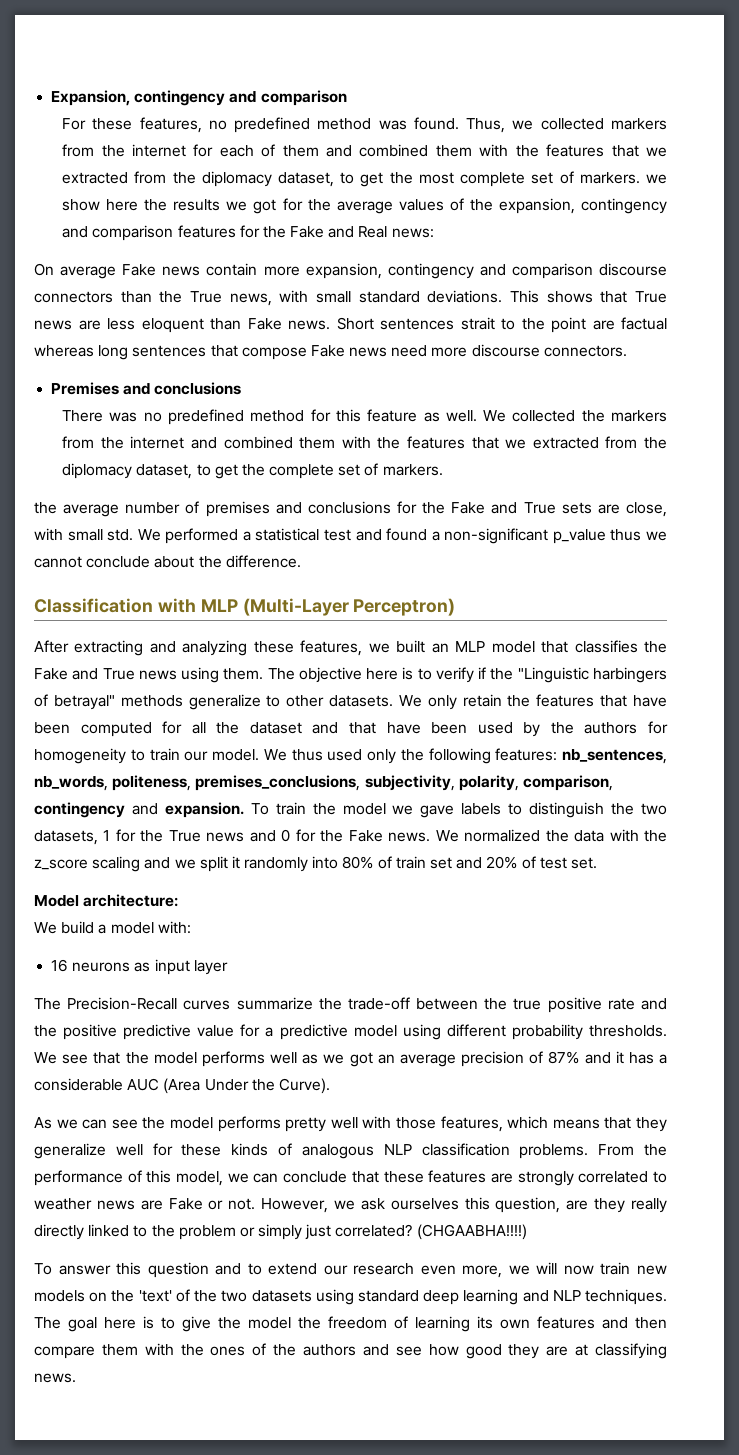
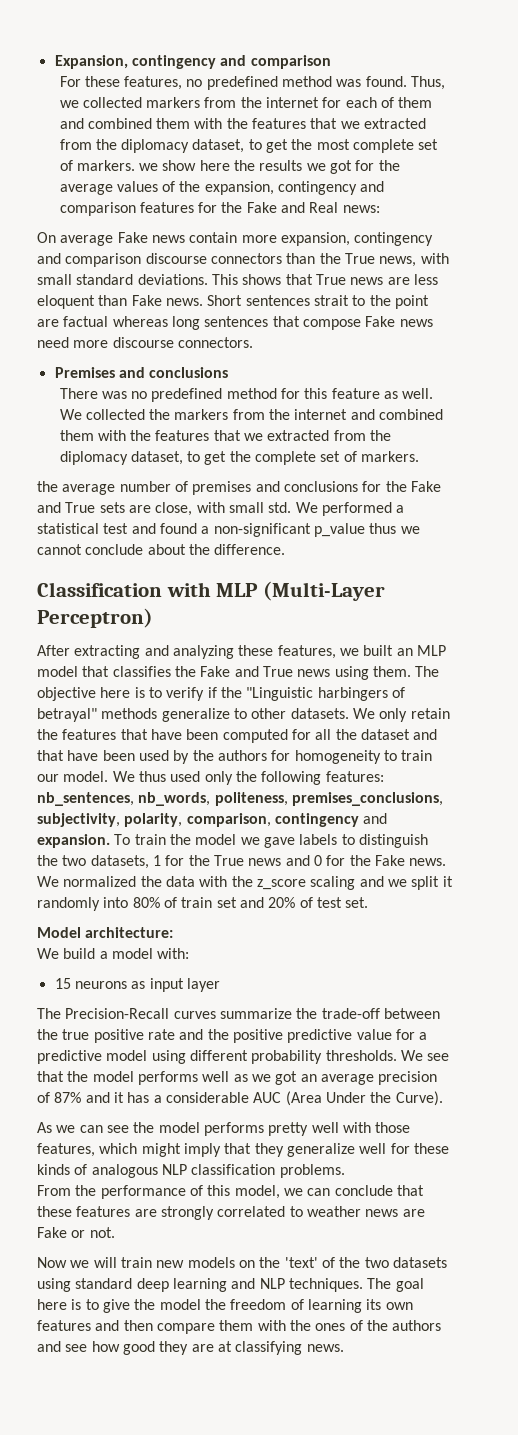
- 16 neurons as input layer
+ 15 neurons as input layer
- As we can see the model performs pretty well with those features, which means that they generalize well for these kinds of analogous NLP classification problems. From the performance of this model, we can conclude that these features are strongly correlated to weather news are Fake or not. However, we ask ourselves this question, are they really directly linked to the problem or simply just correlated? (CHGAABHA!!!!)
- To answer this question and to extend our research even more, we will now train new models on the 'text' of the two datasets using standard deep learning and NLP techniques.
+ As we can see the model performs pretty well with those features, which might imply that they generalize well for these kinds of analogous NLP classification problems.
+ From the performance of this model, we can conclude that these features are strongly correlated to weather news are Fake or not.
+ Now we will train new models on the 'text' of the two datasets using standard deep learning and NLP techniques.

